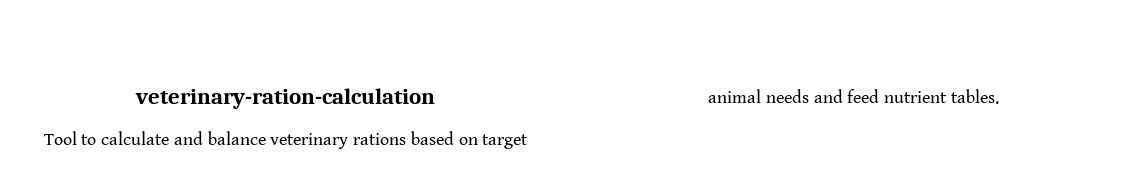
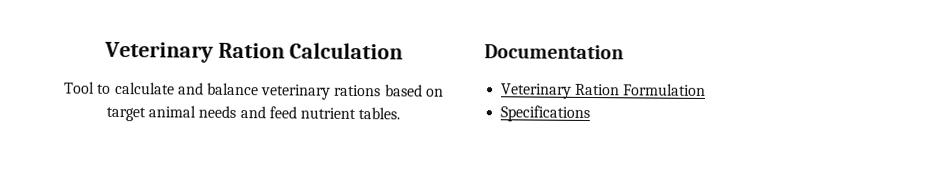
- veterinary-ration-calculation
+ Veterinary Ration Calculation
+ Documentation
+ Veterinary Ration Formulation
+ Specifications

